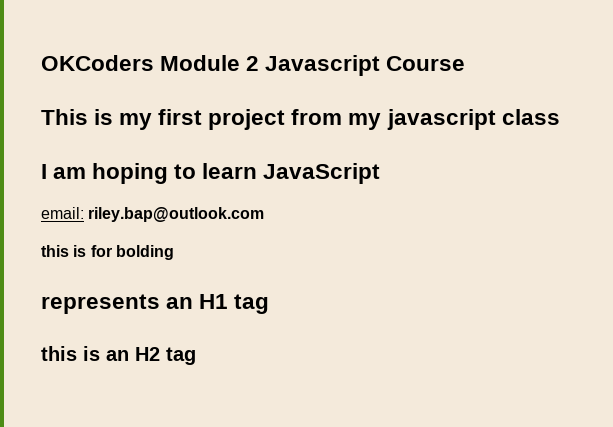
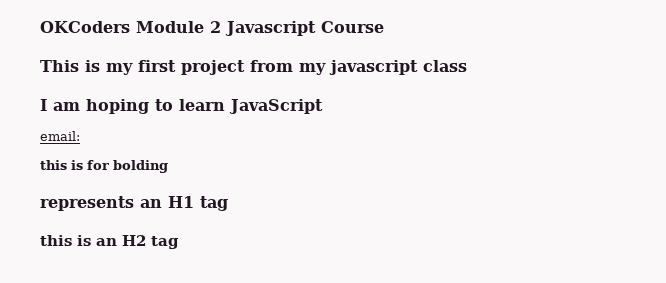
- email: riley.bap@outlook.com
+ email:

